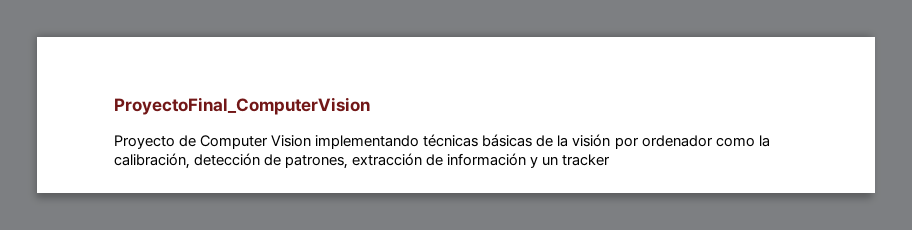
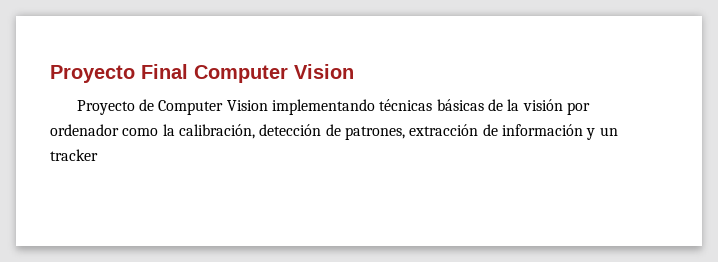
- ProyectoFinal_ComputerVision
+ Proyecto Final Computer Vision

